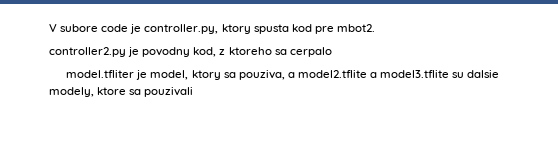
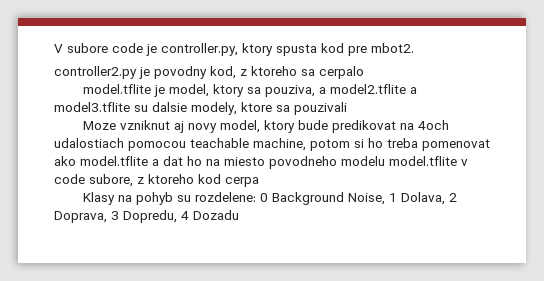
- model.tfliter je model, ktory sa pouziva, a model2.tflite a model3.tflite su dalsie modely, ktore sa pouzivali
+ model.tflite je model, ktory sa pouziva, a model2.tflite a model3.tflite su dalsie modely, ktore sa pouzivali
+ Moze vzniknut aj novy model, ktory bude predikovat na 4och udalostiach pomocou teachable machine, potom si ho treba pomenovat ako model.tflite a dat ho na miesto povodneho modelu model.tflite v code subore, z ktoreho kod cerpa
+ Klasy na pohyb su rozdelene: 0 Background Noise, 1 Dolava, 2 Doprava, 3 Dopredu, 4 Dozadu

